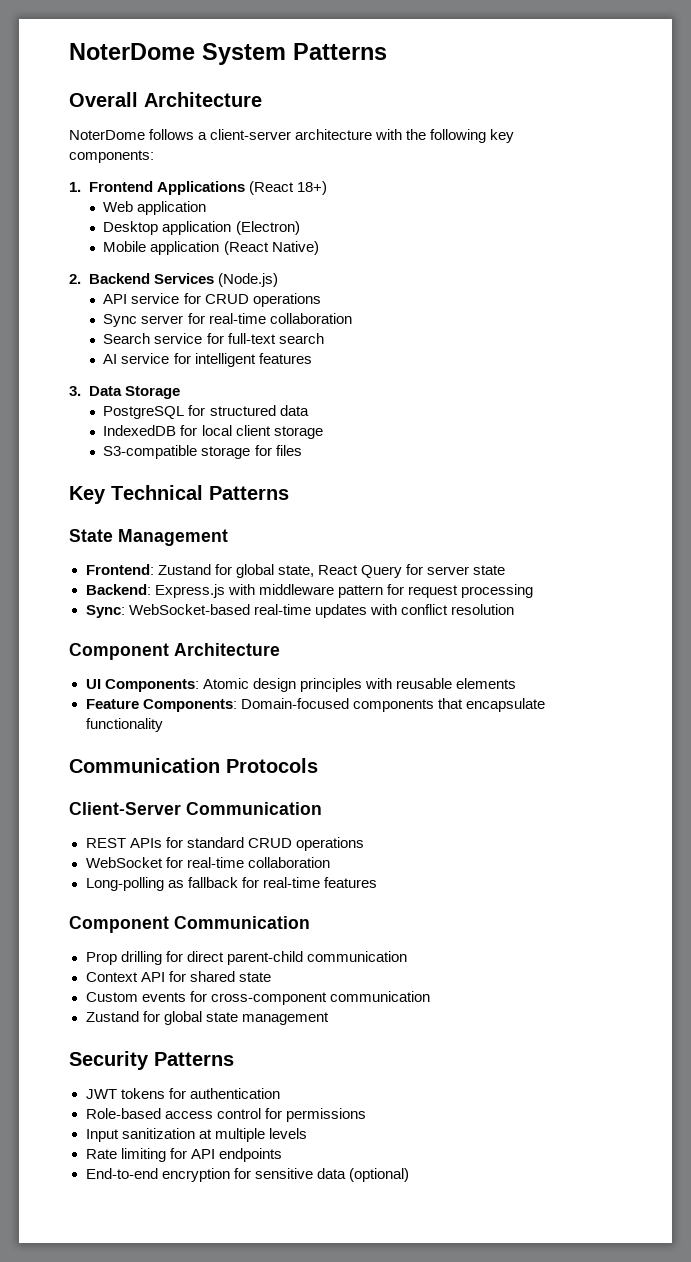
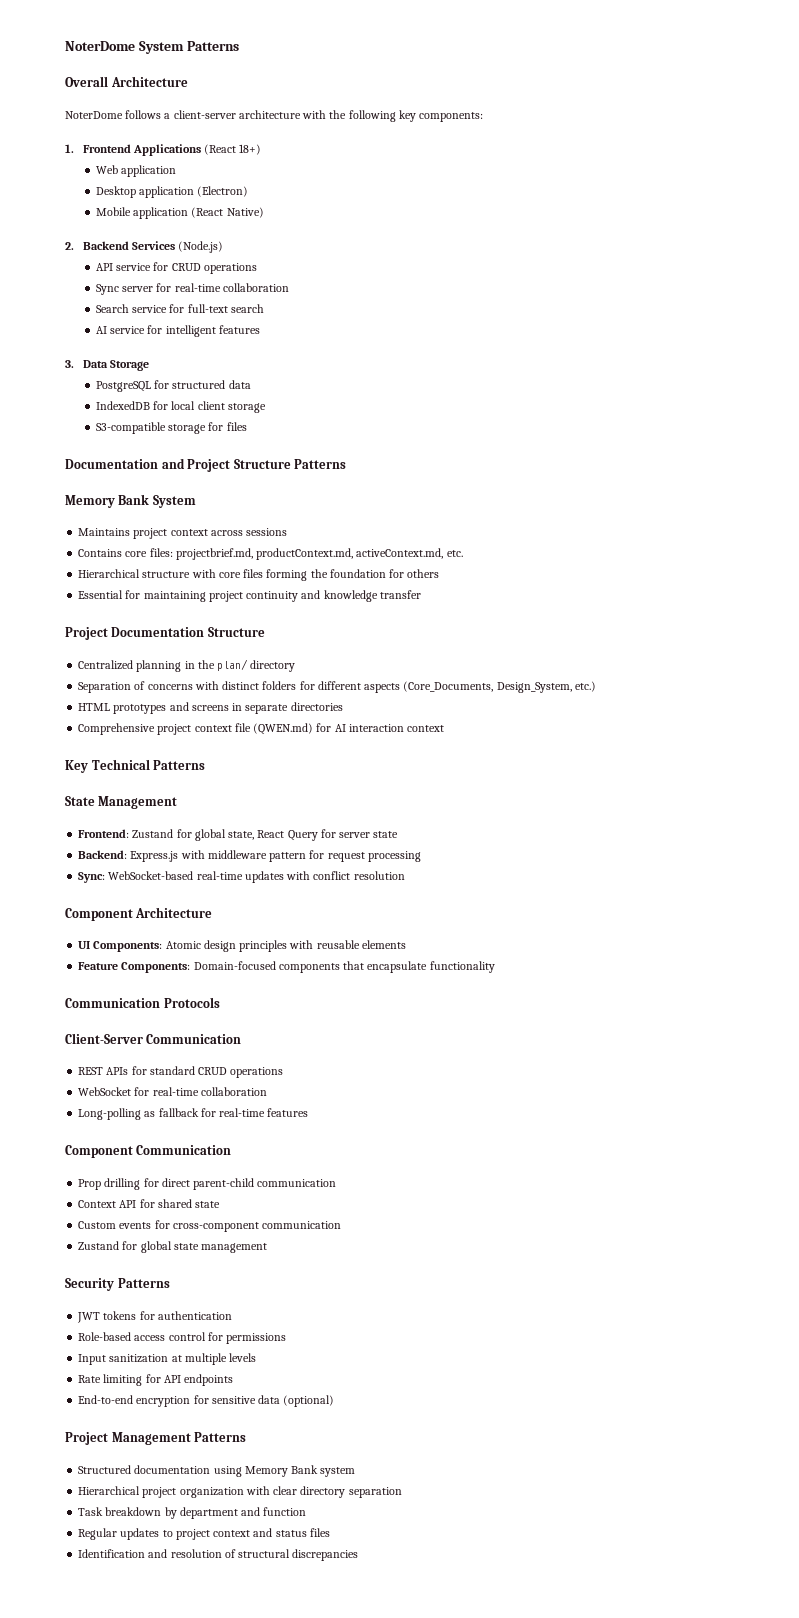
+ Documentation and Project Structure Patterns
+ Memory Bank System
+ Maintains project context across sessions
+ Contains core files: projectbrief.md, productContext.md, activeContext.md, etc.
+ Hierarchical structure with core files forming the foundation for others
+ Essential for maintaining project continuity and knowledge transfer
+ Project Documentation Structure
+ Centralized planning in the plan/ directory
+ Separation of concerns with distinct folders for different aspects (Core_Documents, Design_System, etc.)
+ HTML prototypes and screens in separate directories
+ Comprehensive project context file (QWEN.md) for AI interaction context
+ Project Management Patterns
+ Structured documentation using Memory Bank system
+ Hierarchical project organization with clear directory separation
+ Task breakdown by department and function
+ Regular updates to project context and status files
+ Identification and resolution of structural discrepancies

